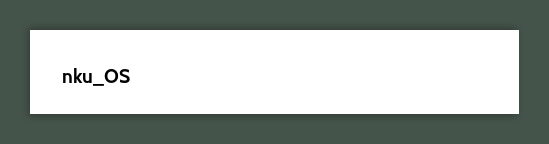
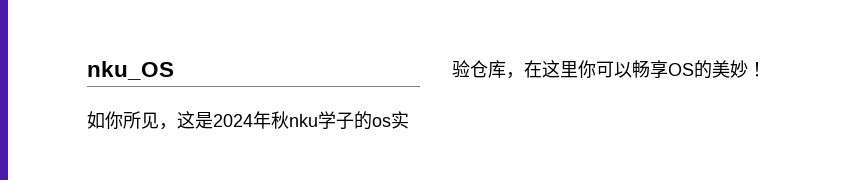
+ 如你所见，这是2024年秋nku学子的os实验仓库，在这里你可以畅享OS的美妙！

